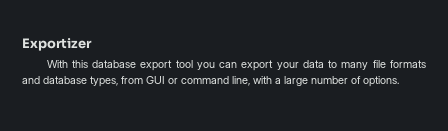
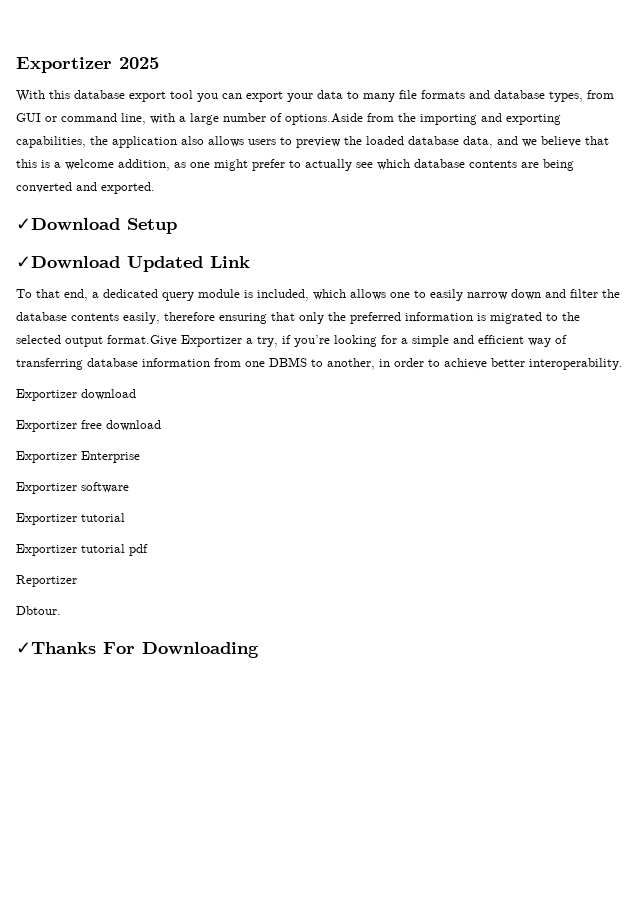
- Exportizer
+ Exportizer 2025
- With this database export tool you can export your data to many file formats and database types, from GUI or command line, with a large number of options.
+ With this database export tool you can export your data to many file formats and database types, from GUI or command line, with a large number of options.Aside from the importing and exporting capabilities, the application also allows users to preview the loaded database data, and we believe that this is a welcome addition, as one might prefer to actually see which database contents are being converted and exported.
+ ✓Download Setup
+ ✓Download Updated Link
+ To that end, a dedicated query module is included, which allows one to easily narrow down and filter the database contents easily, therefore ensuring that only the preferred information is migrated to the selected output format.Give Exportizer a try, if you’re looking for a simple and efficient way of transferring database information from one DBMS to another, in order to achieve better interoperability.
+ Exportizer download
+ Exportizer free download
+ Exportizer Enterprise
+ Exportizer software
+ Exportizer tutorial
+ Exportizer tutorial pdf
+ Reportizer
+ Dbtour.
+ ✓Thanks For Downloading

